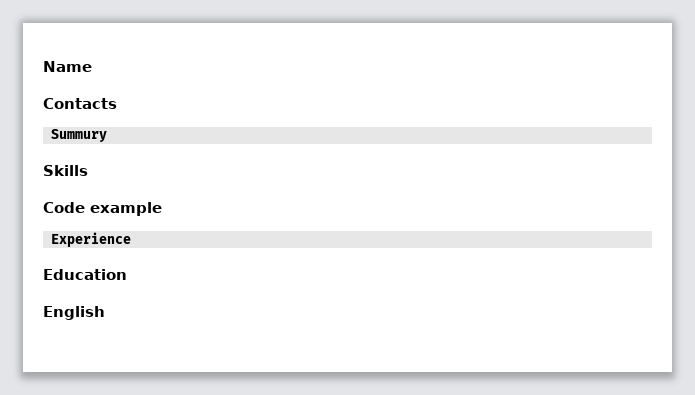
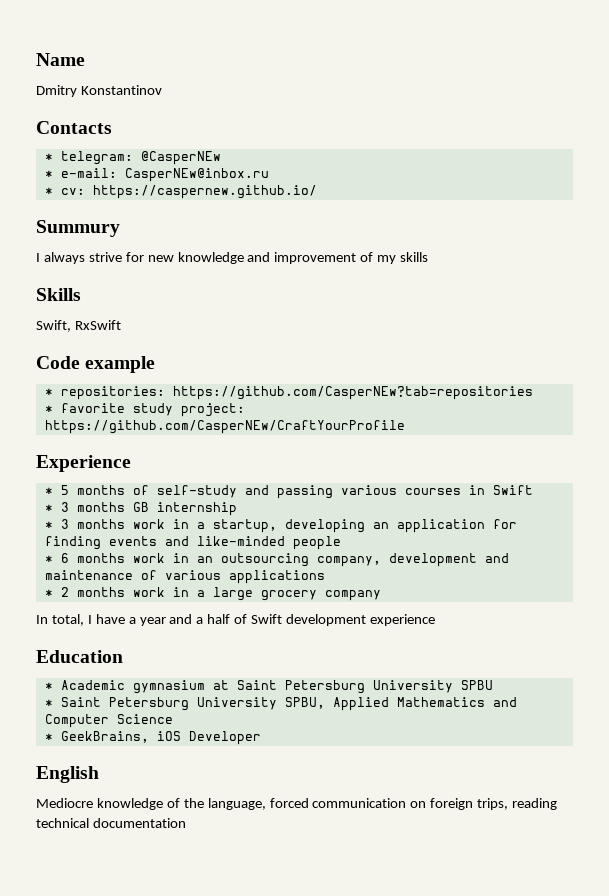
+ Dmitry Konstantinov
+ * telegram: @CasperNEw
+ * e-mail: CasperNEw@inbox.ru
+ * cv: https://caspernew.github.io/
  Summury
+ I always strive for new knowledge and improvement of my skills
+ Swift, RxSwift
+ * repositories: https://github.com/CasperNEw?tab=repositories
+ * favorite study project: https://github.com/CasperNEw/CraftYourProfile
  Experience
+ * 5 months of self-study and passing various courses in Swift
+ * 3 months GB internship
+ * 3 months work in a startup, developing an application for finding events and like-minded people
+ * 6 months work in an outsourcing company, development and maintenance of various applications
+ * 2 months work in a large grocery company
+ In total, I have a year and a half of Swift development experience
  Education
+ * Academic gymnasium at Saint Petersburg University SPBU
+ * Saint Petersburg University SPBU, Applied Mathematics and Computer Science
+ * GeekBrains, iOS Developer
  English
+ Mediocre knowledge of the language, forced communication on foreign trips, reading technical documentation

